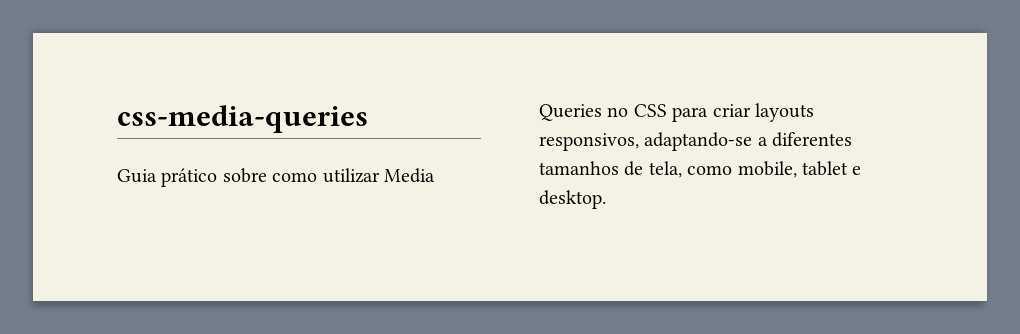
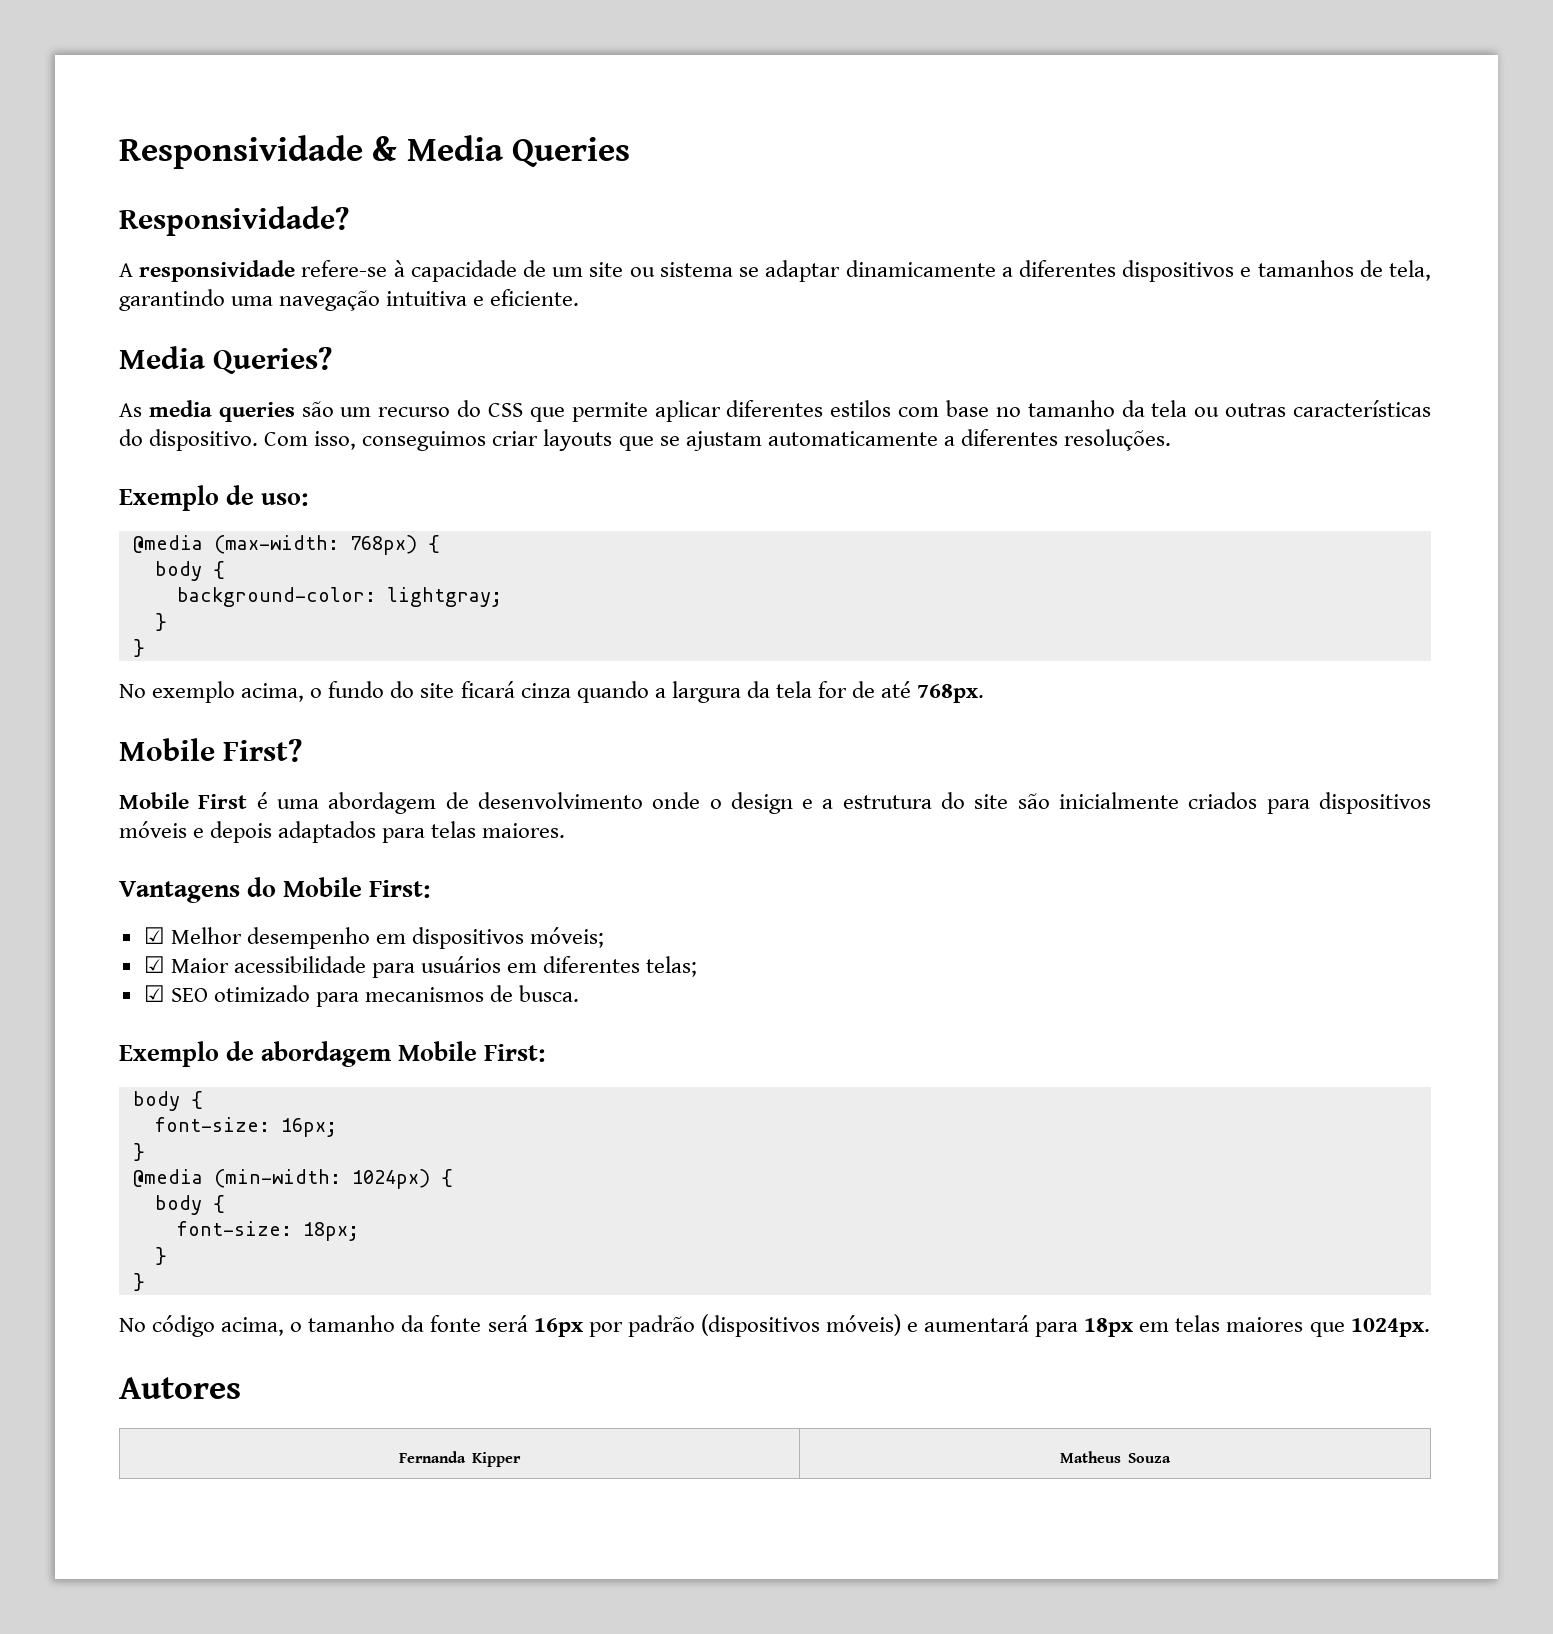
- css-media-queries
- Guia prático sobre como utilizar Media Queries no CSS para criar layouts responsivos, adaptando-se a diferentes tamanhos de tela, como mobile, tablet e desktop.
+ Responsividade & Media Queries
+ Responsividade?
+ A responsividade refere-se à capacidade de um site ou sistema se adaptar dinamicamente a diferentes dispositivos e tamanhos de tela, garantindo uma navegação intuitiva e eficiente.
+ Media Queries?
+ As media queries são um recurso do CSS que permite aplicar diferentes estilos com base no tamanho da tela ou outras características do dispositivo. Com isso, conseguimos criar layouts que se ajustam automaticamente a diferentes resoluções.
+ Exemplo de uso:
+ @media (max-width: 768px) {
+ body {
+ background-color: lightgray;
+ }
+ }
+ No exemplo acima, o fundo do site ficará cinza quando a largura da tela for de até 768px.
+ Mobile First?
+ Mobile First é uma abordagem de desenvolvimento onde o design e a estrutura do site são inicialmente criados para dispositivos móveis e depois adaptados para telas maiores.
+ Vantagens do Mobile First:
+ ☑ Melhor desempenho em dispositivos móveis;
+ ☑ Maior acessibilidade para usuários em diferentes telas;
+ ☑ SEO otimizado para mecanismos de busca.
+ Exemplo de abordagem Mobile First:
+ body {
+ font-size: 16px;
+ }
+ @media (min-width: 1024px) {
+ body {
+ font-size: 18px;
+ }
+ }
+ No código acima, o tamanho da fonte será 16px por padrão (dispositivos móveis) e aumentará para 18px em telas maiores que 1024px.
+ Autores
+ Fernanda Kipper | Matheus Souza

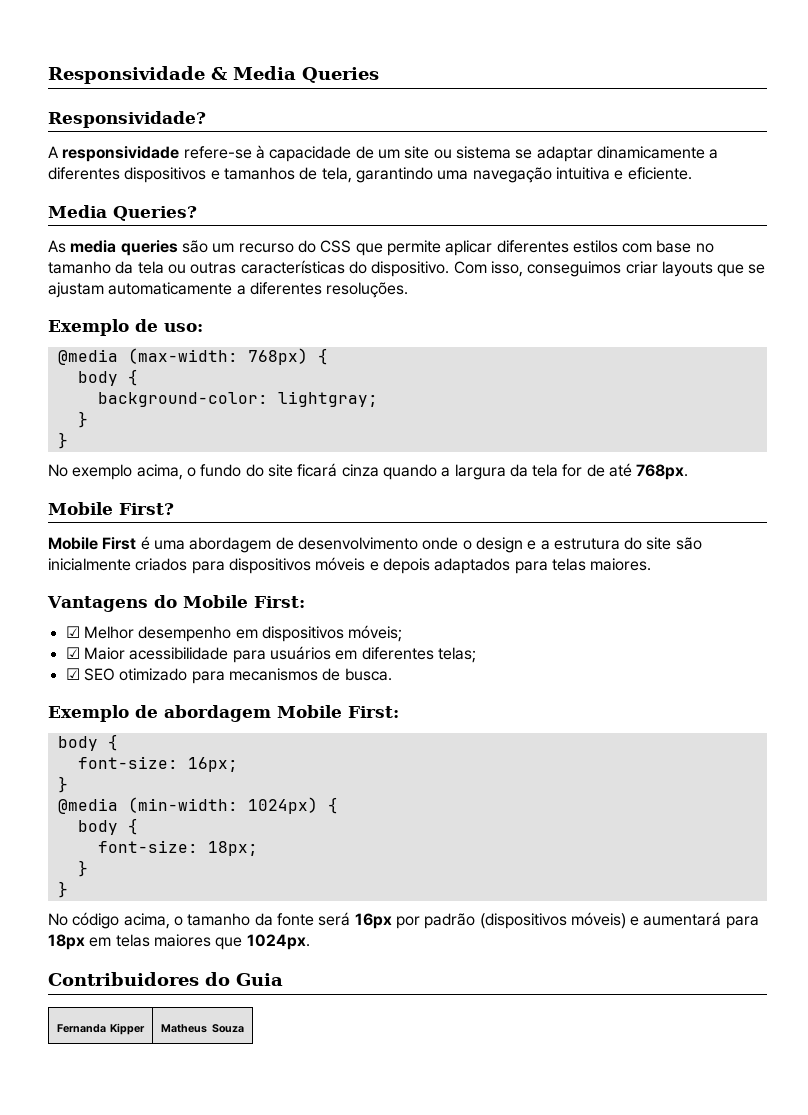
- Autores
+ Contribuidores do Guia

